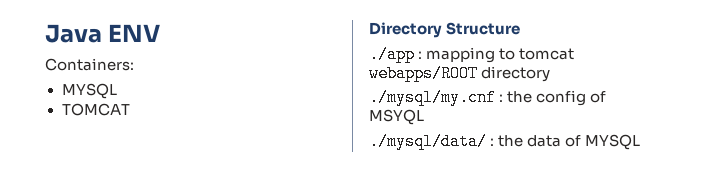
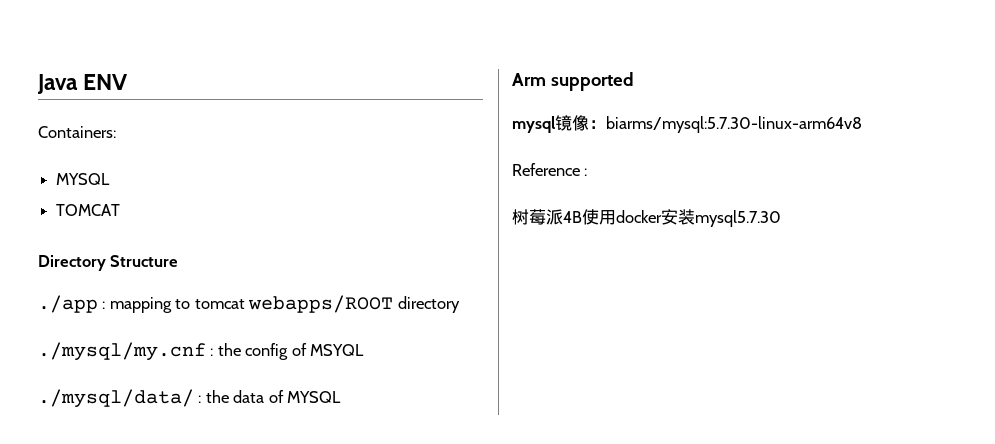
+ Arm supported
+ mysql镜像：biarms/mysql:5.7.30-linux-arm64v8
+ Reference :
+ 树莓派4B使用docker安装mysql5.7.30

